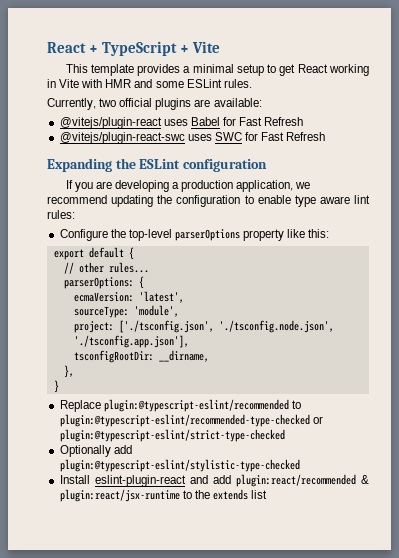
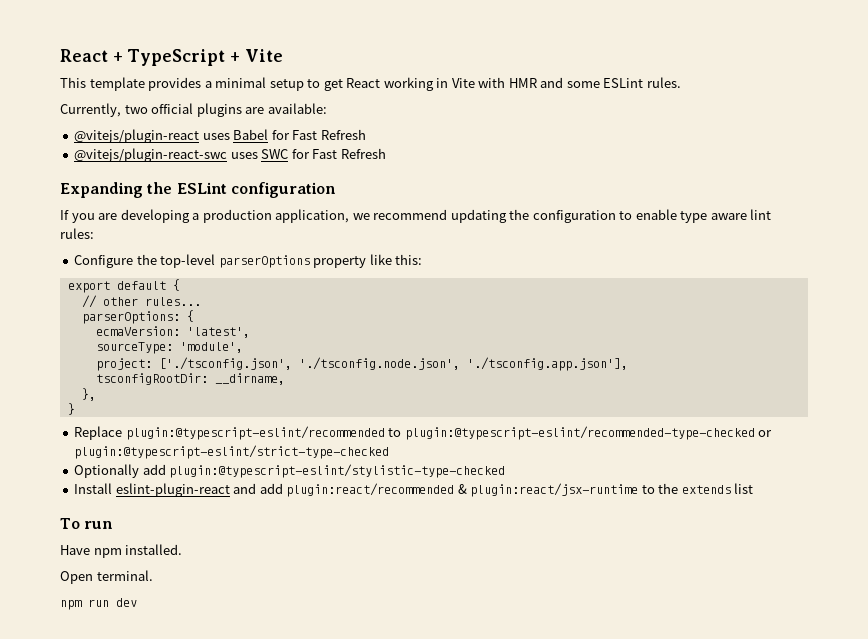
+ To run
+ Have npm installed.
+ Open terminal.
+ npm run dev

